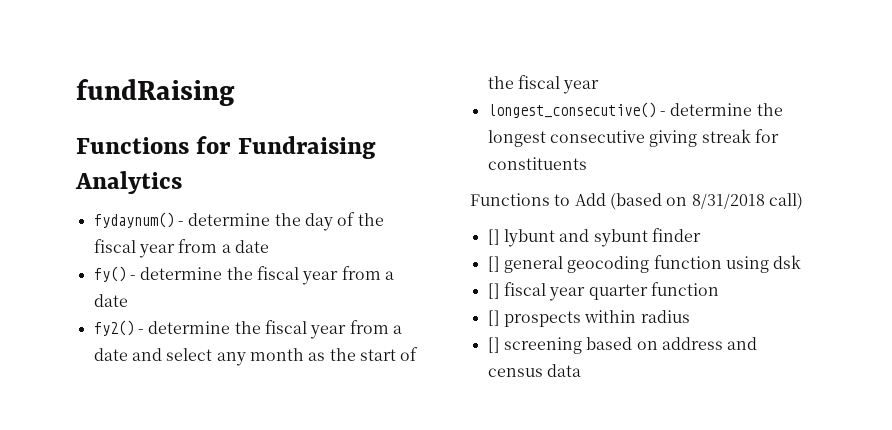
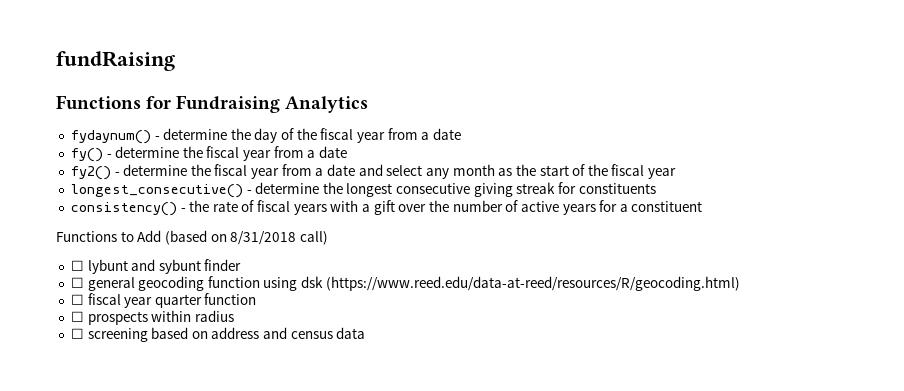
+ consistency() - the rate of fiscal years with a gift over the number of active years for a constituent
- [] lybunt and sybunt finder
+ ☐ lybunt and sybunt finder
- [] general geocoding function using dsk
- [] fiscal year quarter function
+ ☐ general geocoding function using dsk (https://www.reed.edu/data-at-reed/resources/R/geocoding.html)
+ ☐ fiscal year quarter function
- [] prospects within radius
+ ☐ prospects within radius
- [] screening based on address and census data
+ ☐ screening based on address and census data

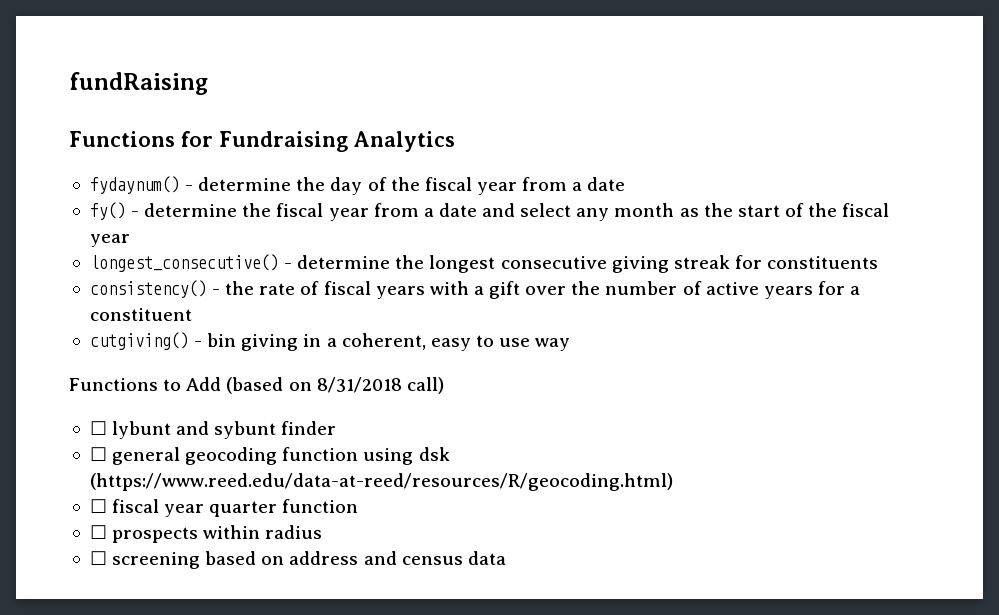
- fy() - determine the fiscal year from a date
- fy2() - determine the fiscal year from a date and select any month as the start of the fiscal year
+ fy() - determine the fiscal year from a date and select any month as the start of the fiscal year
+ cutgiving() - bin giving in a coherent, easy to use way

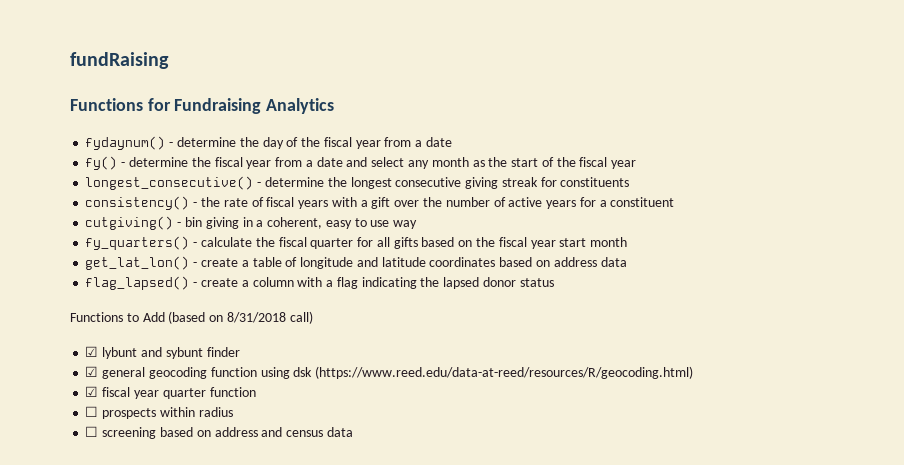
+ fy_quarters() - calculate the fiscal quarter for all gifts based on the fiscal year start month
+ get_lat_lon() - create a table of longitude and latitude coordinates based on address data
+ flag_lapsed() - create a column with a flag indicating the lapsed donor status
- ☐ lybunt and sybunt finder
+ ☑ lybunt and sybunt finder
- ☐ general geocoding function using dsk (https://www.reed.edu/data-at-reed/resources/R/geocoding.html)
+ ☑ general geocoding function using dsk (https://www.reed.edu/data-at-reed/resources/R/geocoding.html)
- ☐ fiscal year quarter function
+ ☑ fiscal year quarter function

